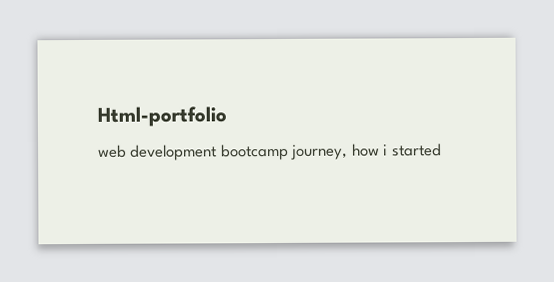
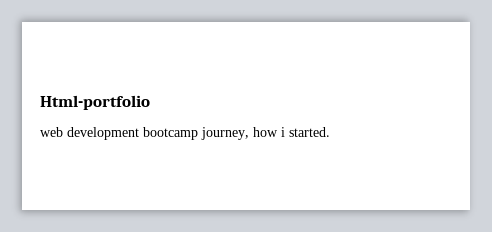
- web development bootcamp journey, how i started
+ web development bootcamp journey, how i started.

